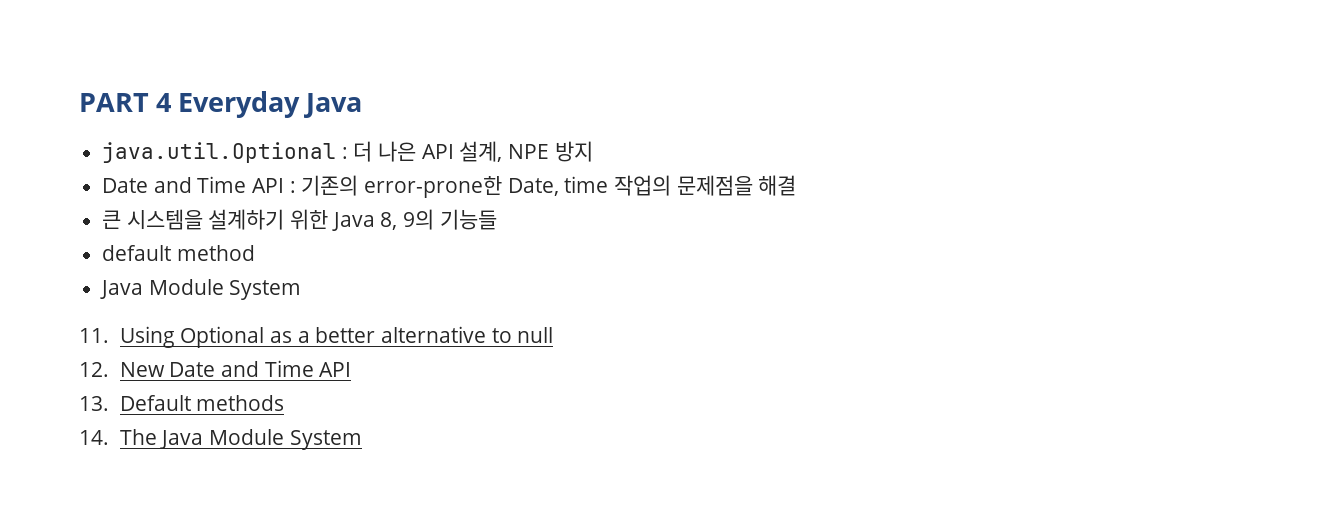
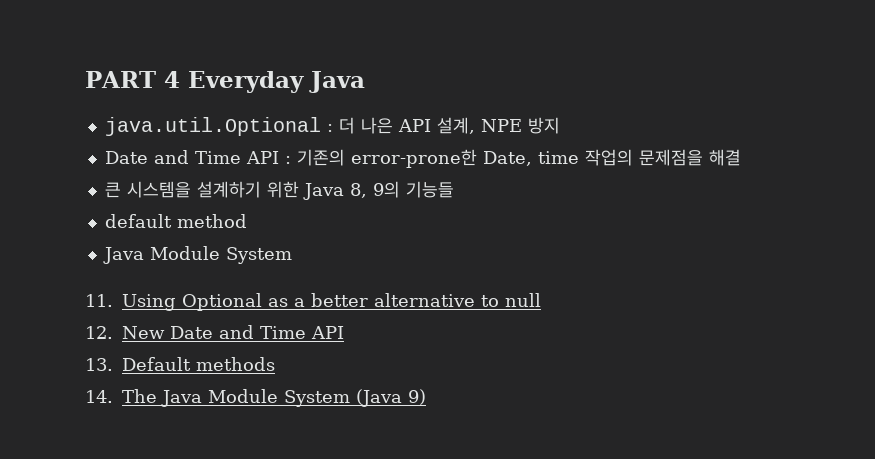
- 14. The Java Module System
+ 14. The Java Module System (Java 9)

